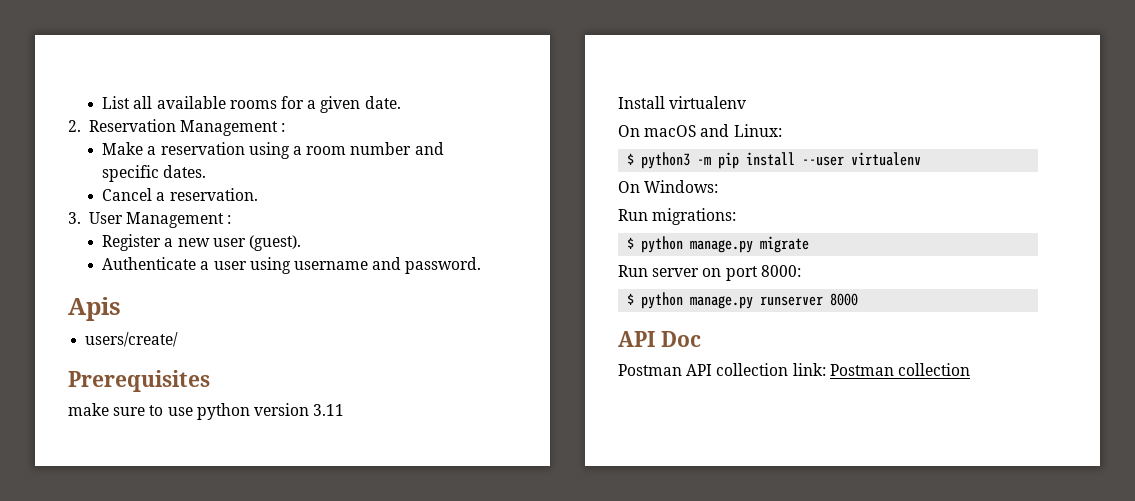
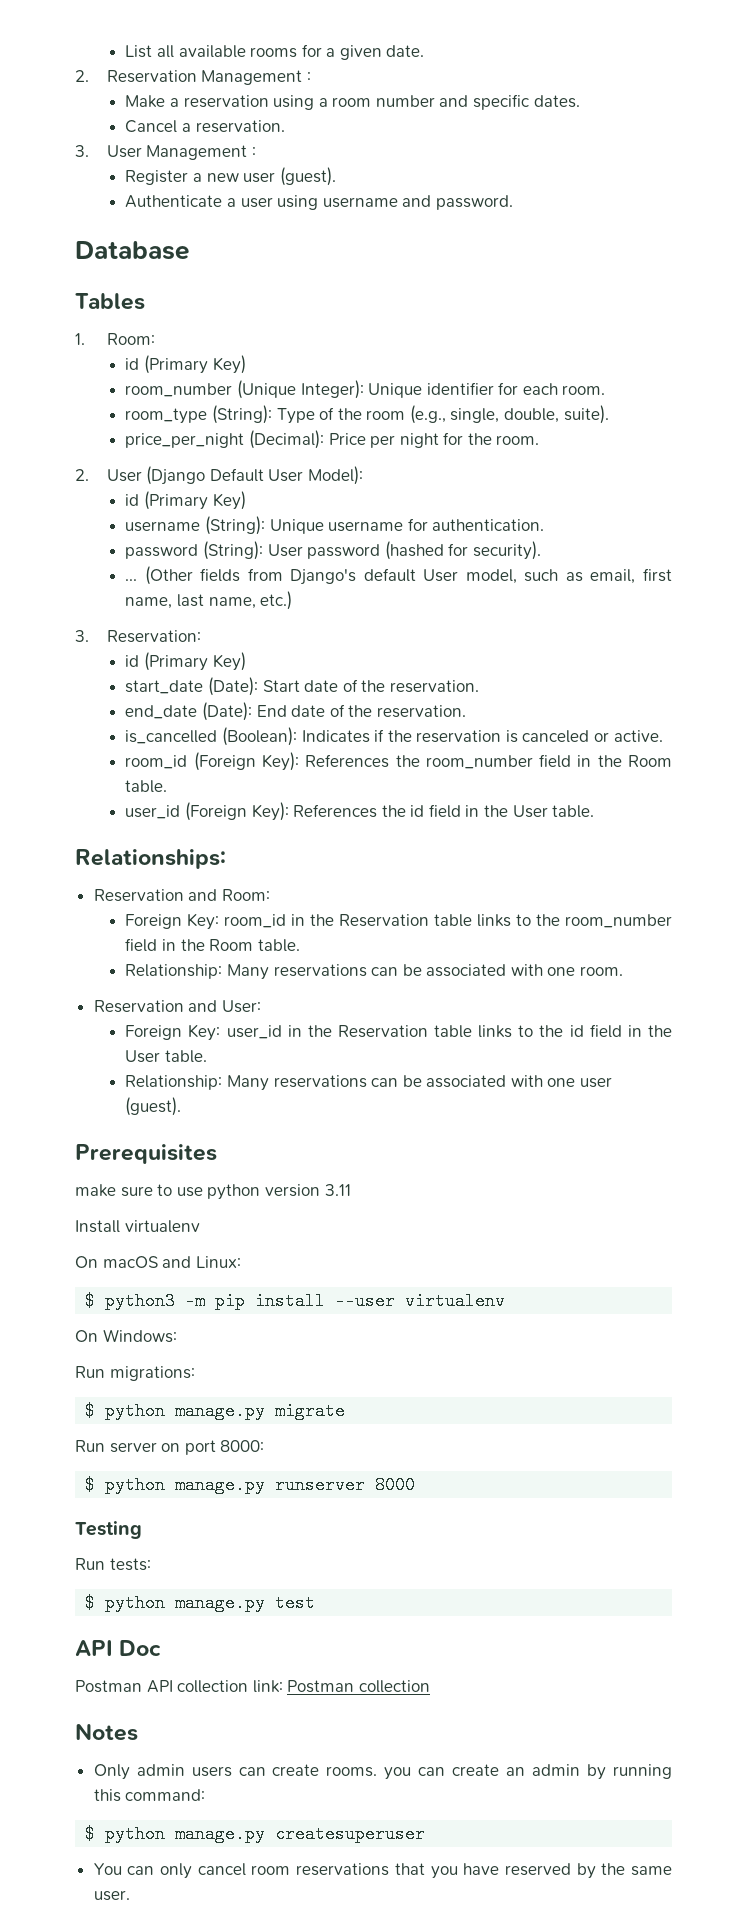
- Apis
- users/create/
+ Database
+ Tables
+ 1. Room:
+ id (Primary Key)
+ room_number (Unique Integer): Unique identifier for each room.
+ room_type (String): Type of the room (e.g., single, double, suite).
+ price_per_night (Decimal): Price per night for the room.
+ 2. User (Django Default User Model):
+ id (Primary Key)
+ username (String): Unique username for authentication.
+ password (String): User password (hashed for security).
+ ... (Other fields from Django's default User model, such as email, first name, last name, etc.)
+ 3. Reservation:
+ id (Primary Key)
+ start_date (Date): Start date of the reservation.
+ end_date (Date): End date of the reservation.
+ is_cancelled (Boolean): Indicates if the reservation is canceled or active.
+ room_id (Foreign Key): References the room_number field in the Room table.
+ user_id (Foreign Key): References the id field in the User table.
+ Relationships:
+ Reservation and Room:
+ Foreign Key: room_id in the Reservation table links to the room_number field in the Room table.
+ Relationship: Many reservations can be associated with one room.
+ Reservation and User:
+ Foreign Key: user_id in the Reservation table links to the id field in the User table.
+ Relationship: Many reservations can be associated with one user (guest).
+ Testing
+ Run tests:
+ $ python manage.py test
+ Notes
+ Only admin users can create rooms. you can create an admin by running this command:
+ $ python manage.py createsuperuser
+ You can only cancel room reservations that you have reserved by the same user.

